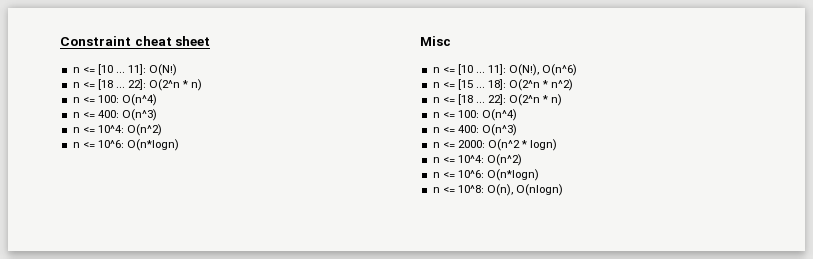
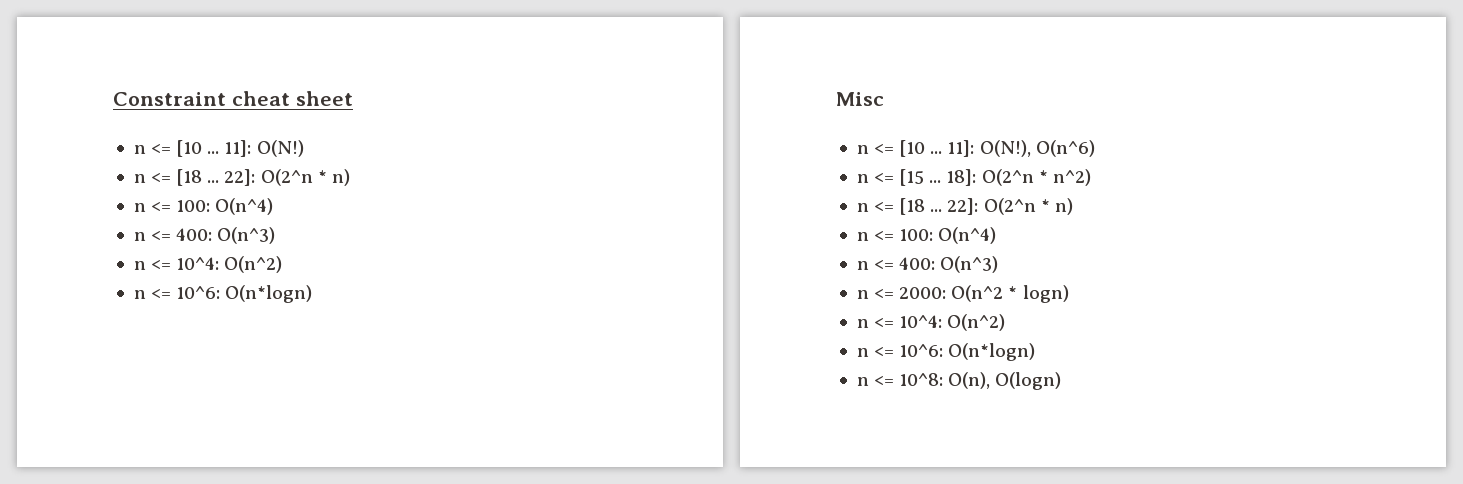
- n <= 10^8: O(n), O(nlogn)
+ n <= 10^8: O(n), O(logn)

